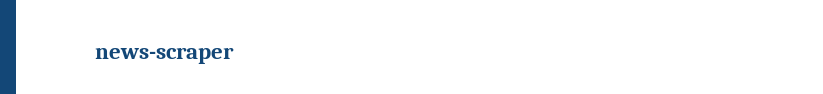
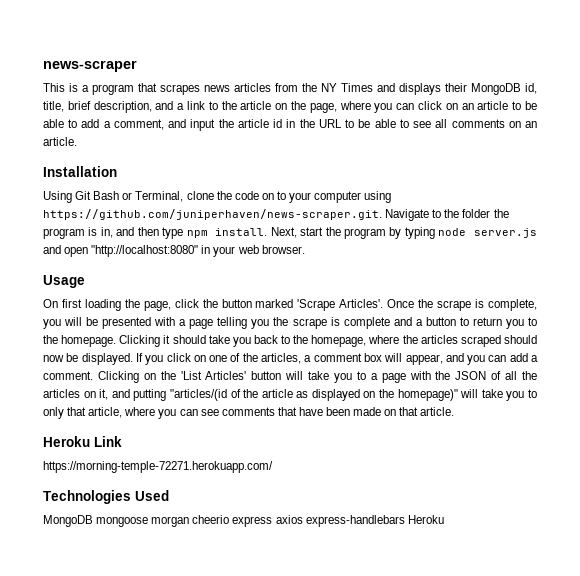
+ This is a program that scrapes news articles from the NY Times and displays their MongoDB id, title, brief description, and a link to the article on the page, where you can click on an article to be able to add a comment, and input the article id in the URL to be able to see all comments on an article.
+ Installation
+ Using Git Bash or Terminal, clone the code on to your computer using https://github.com/juniperhaven/news-scraper.git. Navigate to the folder the program is in, and then type npm install. Next, start the program by typing node server.js and open "http://localhost:8080" in your web browser.
+ Usage
+ On first loading the page, click the button marked 'Scrape Articles'. Once the scrape is complete, you will be presented with a page telling you the scrape is complete and a button to return you to the homepage. Clicking it should take you back to the homepage, where the articles scraped should now be displayed. If you click on one of the articles, a comment box will appear, and you can add a comment. Clicking on the 'List Articles' button will take you to a page with the JSON of all the articles on it, and putting "articles/(id of the article as displayed on the homepage)" will take you to only that article, where you can see comments that have been made on that article.
+ Heroku Link
+ https://morning-temple-72271.herokuapp.com/
+ Technologies Used
+ MongoDB mongoose morgan cheerio express axios express-handlebars Heroku

